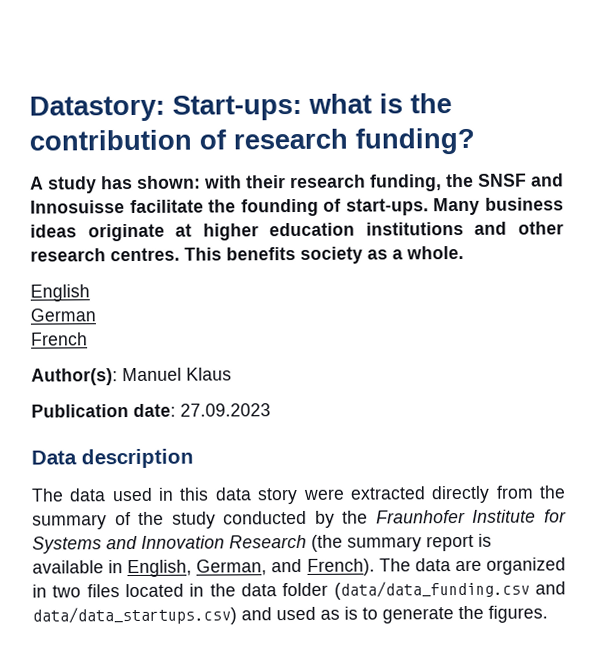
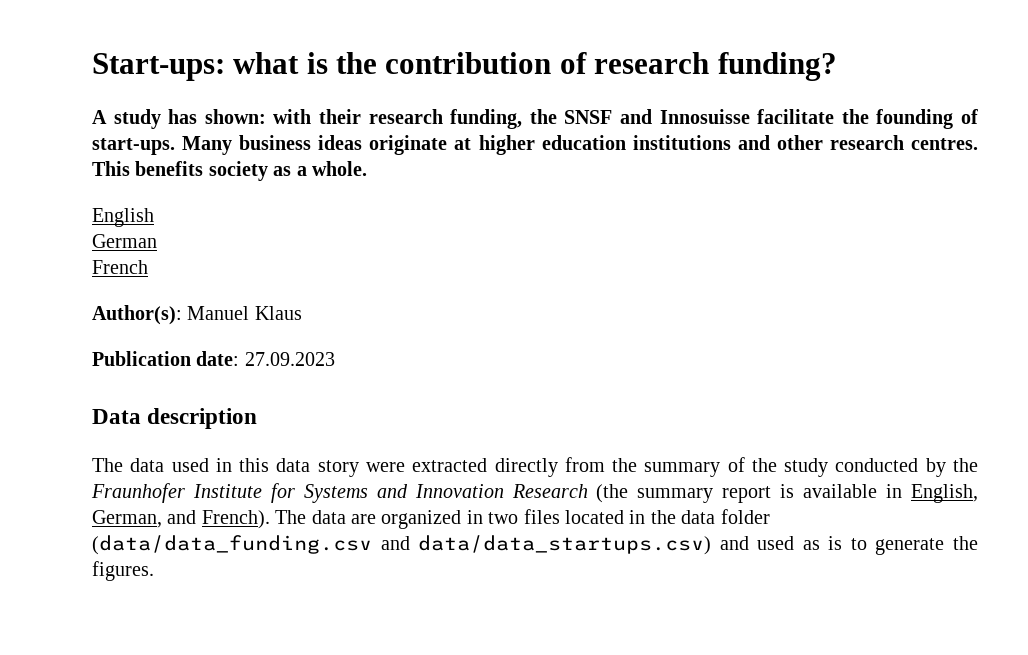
- Datastory: Start-ups: what is the contribution of research funding?
+ Start-ups: what is the contribution of research funding?

